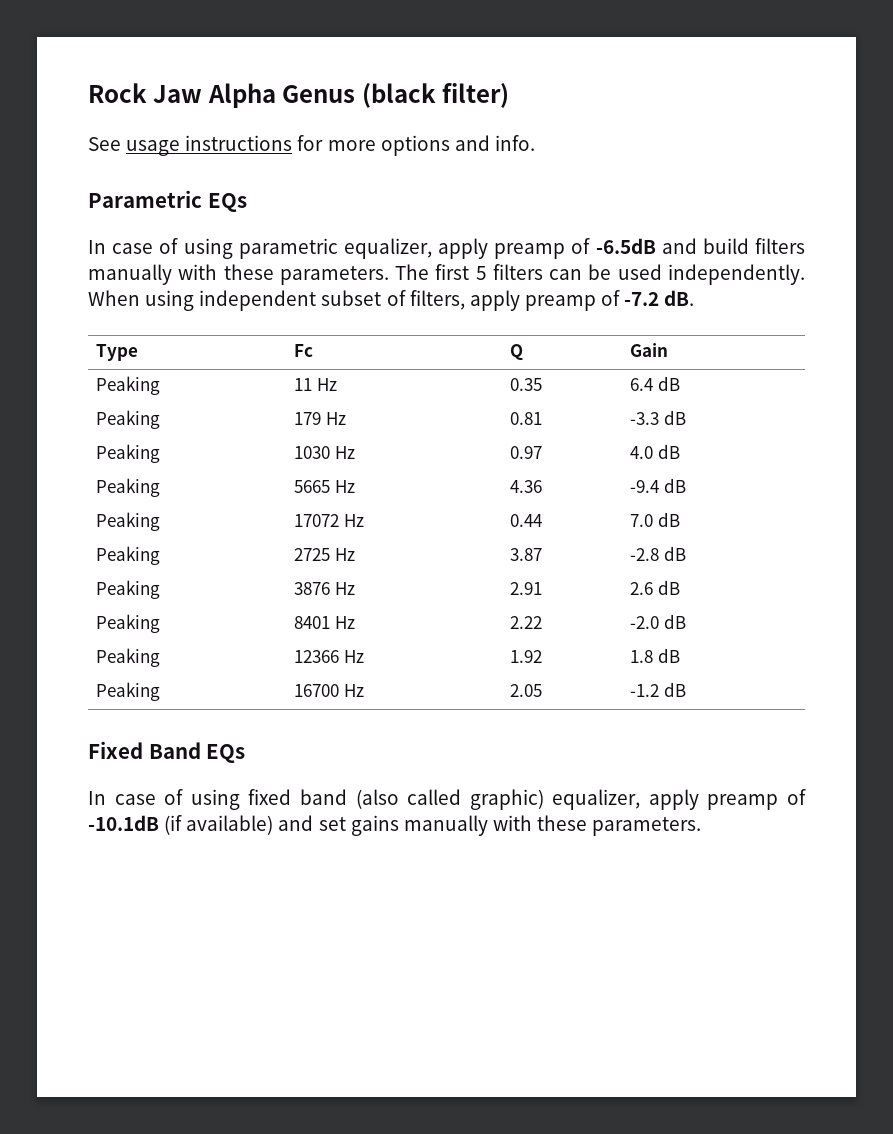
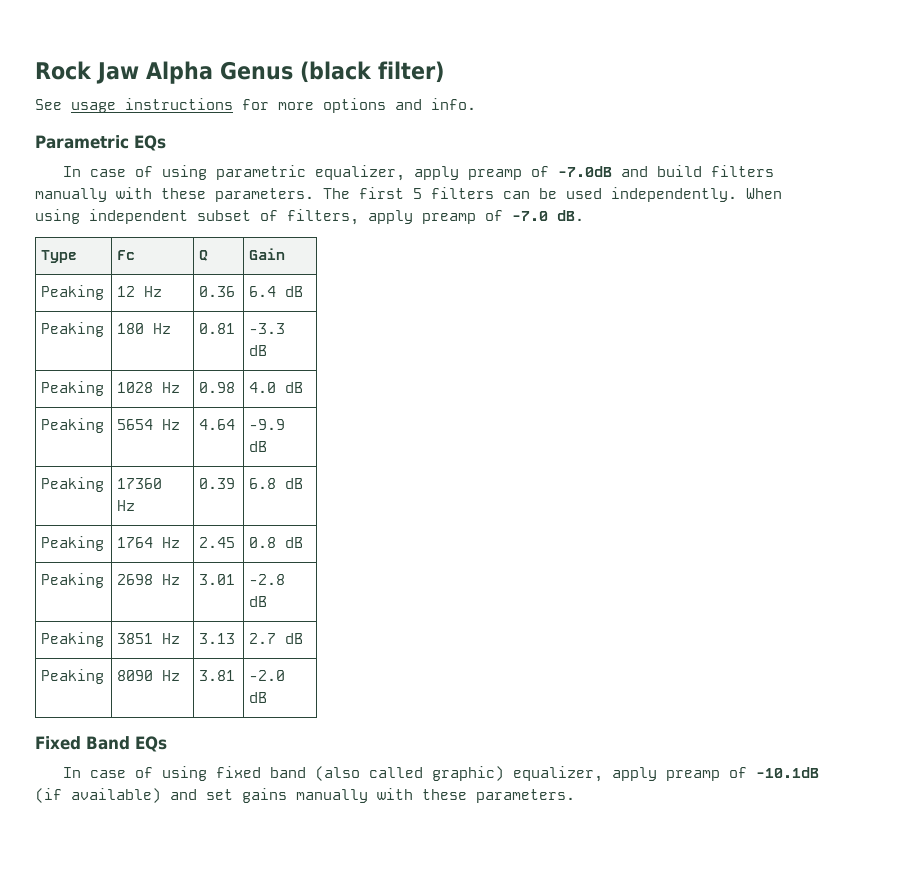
- In case of using parametric equalizer, apply preamp of -6.5dB and build filters manually with these parameters.
+ In case of using parametric equalizer, apply preamp of -7.0dB and build filters manually with these parameters.
- When using independent subset of filters, apply preamp of -7.2 dB.
+ When using independent subset of filters, apply preamp of -7.0 dB.
- Peaking | 11 Hz | 0.35 | 6.4 dB
+ Peaking | 12 Hz | 0.36 | 6.4 dB
- Peaking | 179 Hz | 0.81 | -3.3 dB
+ Peaking | 180 Hz | 0.81 | -3.3 dB
- Peaking | 1030 Hz | 0.97 | 4.0 dB
+ Peaking | 1028 Hz | 0.98 | 4.0 dB
- Peaking | 5665 Hz | 4.36 | -9.4 dB
- Peaking | 17072 Hz | 0.44 | 7.0 dB
- Peaking | 2725 Hz | 3.87 | -2.8 dB
+ Peaking | 5654 Hz | 4.64 | -9.9 dB
+ Peaking | 17360 Hz | 0.39 | 6.8 dB
+ Peaking | 1764 Hz | 2.45 | 0.8 dB
+ Peaking | 2698 Hz | 3.01 | -2.8 dB
- Peaking | 3876 Hz | 2.91 | 2.6 dB
- Peaking | 8401 Hz | 2.22 | -2.0 dB
+ Peaking | 3851 Hz | 3.13 | 2.7 dB
+ Peaking | 8090 Hz | 3.81 | -2.0 dB
- Peaking | 12366 Hz | 1.92 | 1.8 dB
- Peaking | 16700 Hz | 2.05 | -1.2 dB

